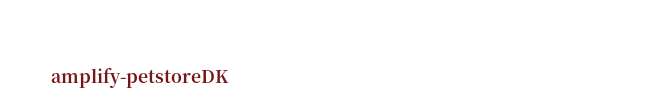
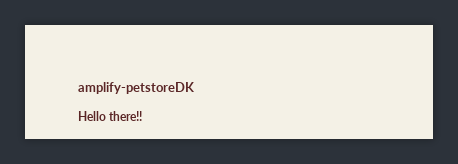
+ Hello there!!

